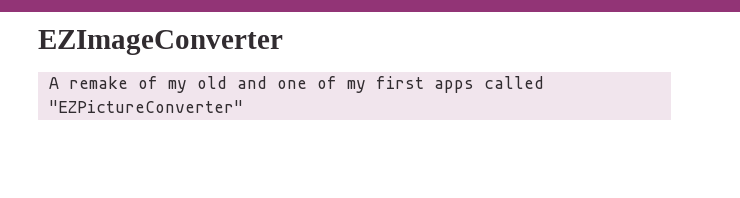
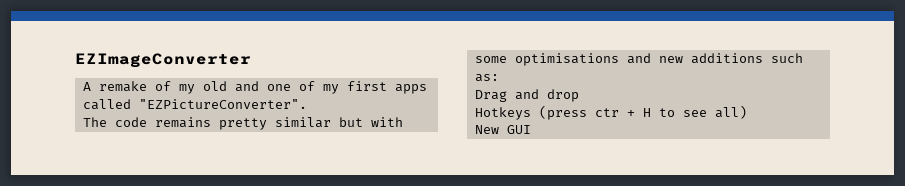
- A remake of my old and one of my first apps called "EZPictureConverter"
+ A remake of my old and one of my first apps called "EZPictureConverter".
+ The code remains pretty similar but with some optimisations and new additions such as:
+ Drag and drop
+ Hotkeys (press ctr + H to see all)
+ New GUI

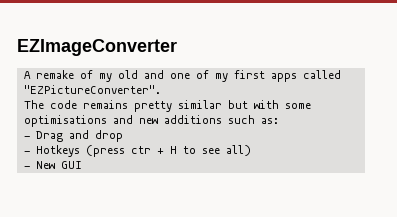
- Drag and drop
+ - Drag and drop
- Hotkeys (press ctr + H to see all)
+ - Hotkeys (press ctr + H to see all)
- New GUI
+ - New GUI

